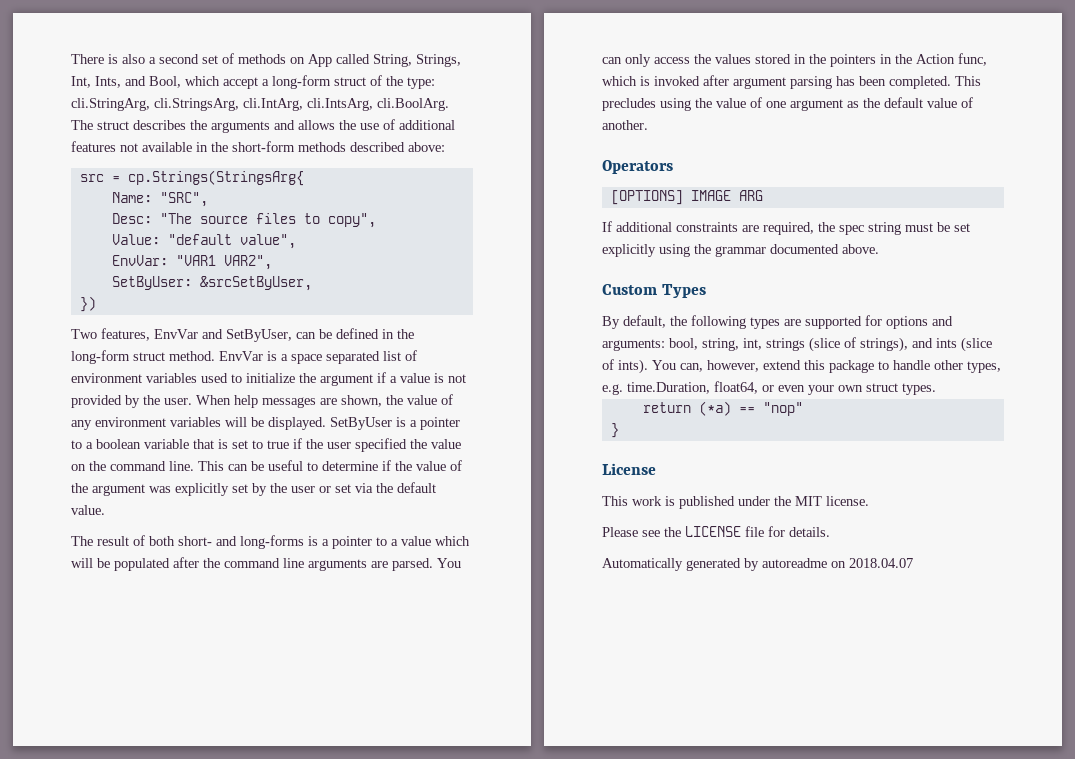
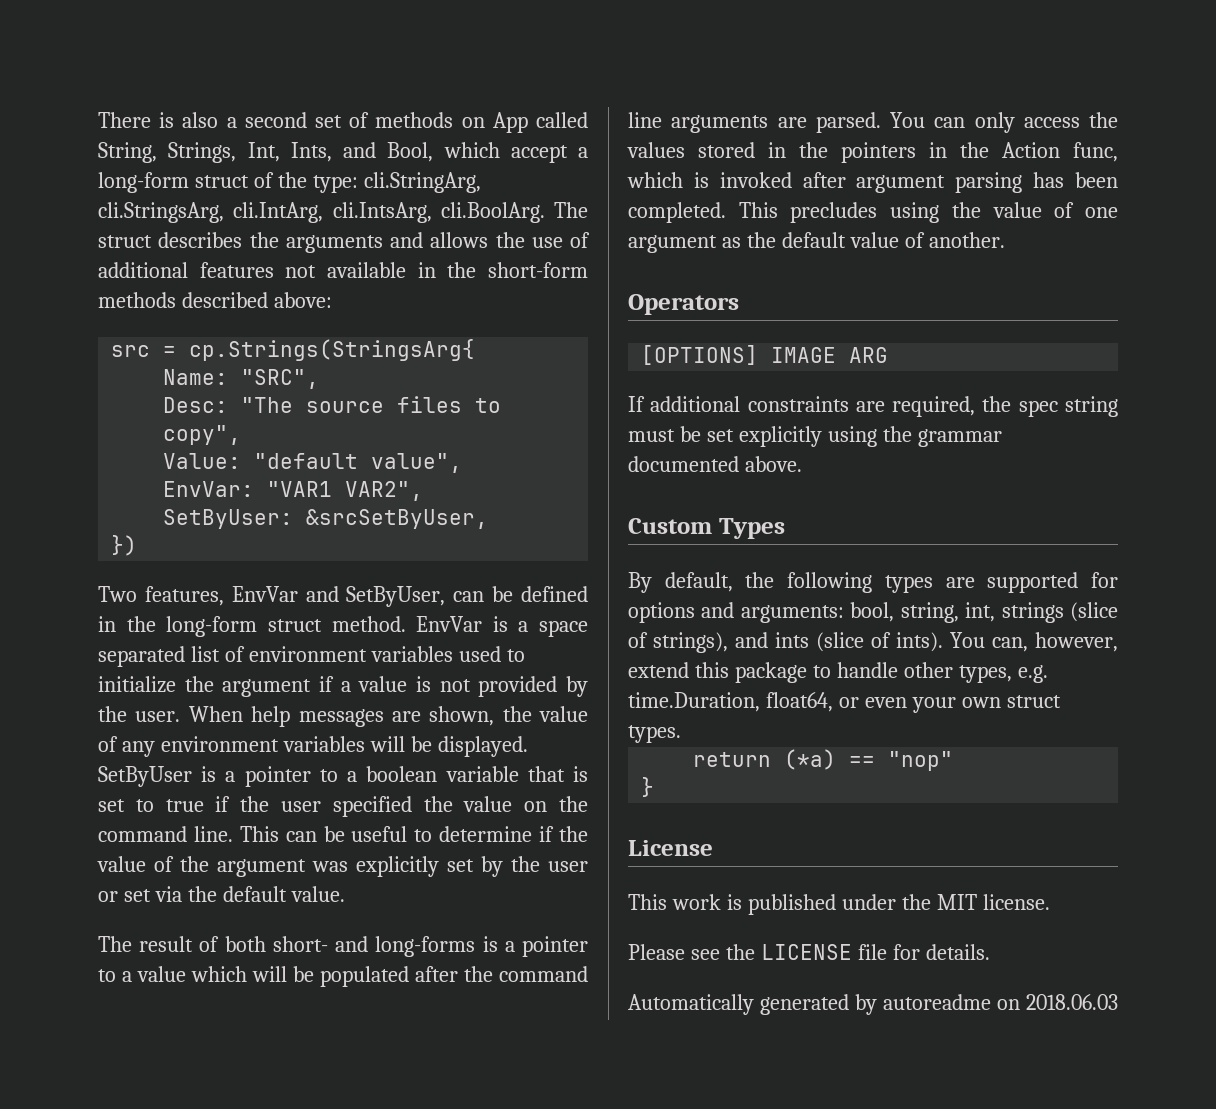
- Automatically generated by autoreadme on 2018.04.07
+ Automatically generated by autoreadme on 2018.06.03

